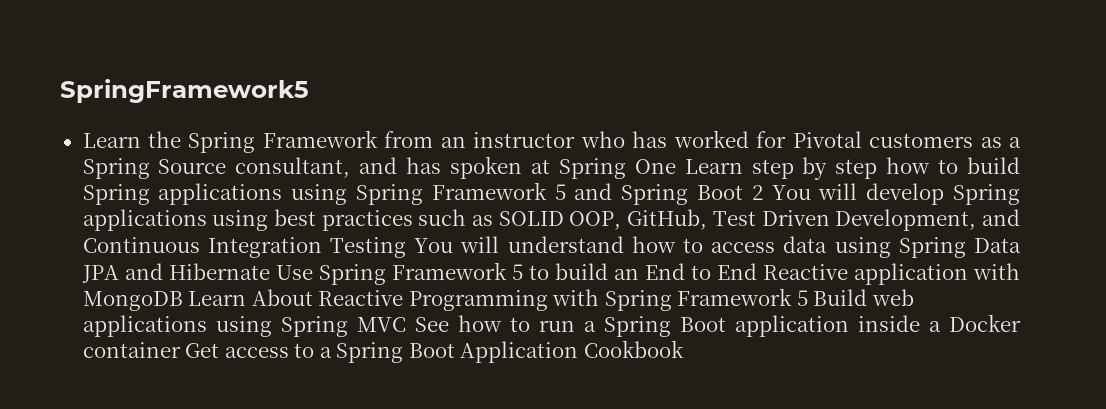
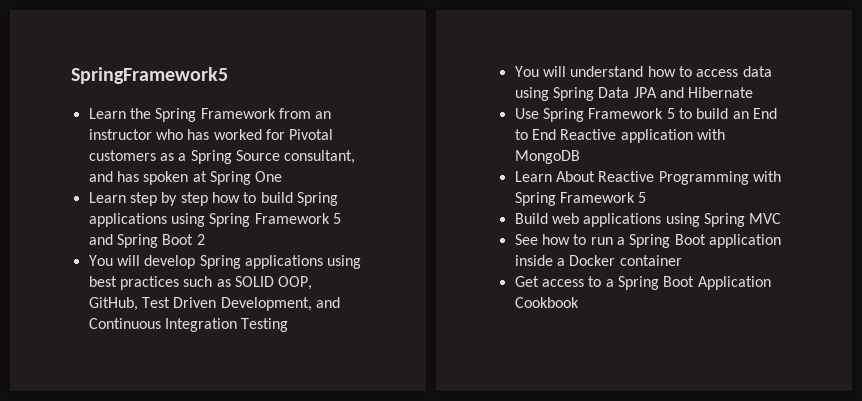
- Learn the Spring Framework from an instructor who has worked for Pivotal customers as a Spring Source consultant, and has spoken at Spring One Learn step by step how to build Spring applications using Spring Framework 5 and Spring Boot 2 You will develop Spring applications using best practices such as SOLID OOP, GitHub, Test Driven Development, and Continuous Integration Testing You will understand how to access data using Spring Data JPA and Hibernate Use Spring Framework 5 to build an End to End Reactive application with MongoDB Learn About Reactive Programming with Spring Framework 5 Build web applications using Spring MVC See how to run a Spring Boot application inside a Docker container Get access to a Spring Boot Application Cookbook
+ Learn the Spring Framework from an instructor who has worked for Pivotal customers as a Spring Source consultant, and has spoken at Spring One
+ Learn step by step how to build Spring applications using Spring Framework 5 and Spring Boot 2
+ You will develop Spring applications using best practices such as SOLID OOP, GitHub, Test Driven Development, and Continuous Integration Testing
+ You will understand how to access data using Spring Data JPA and Hibernate
+ Use Spring Framework 5 to build an End to End Reactive application with MongoDB
+ Learn About Reactive Programming with Spring Framework 5
+ Build web applications using Spring MVC
+ See how to run a Spring Boot application inside a Docker container
+ Get access to a Spring Boot Application Cookbook

